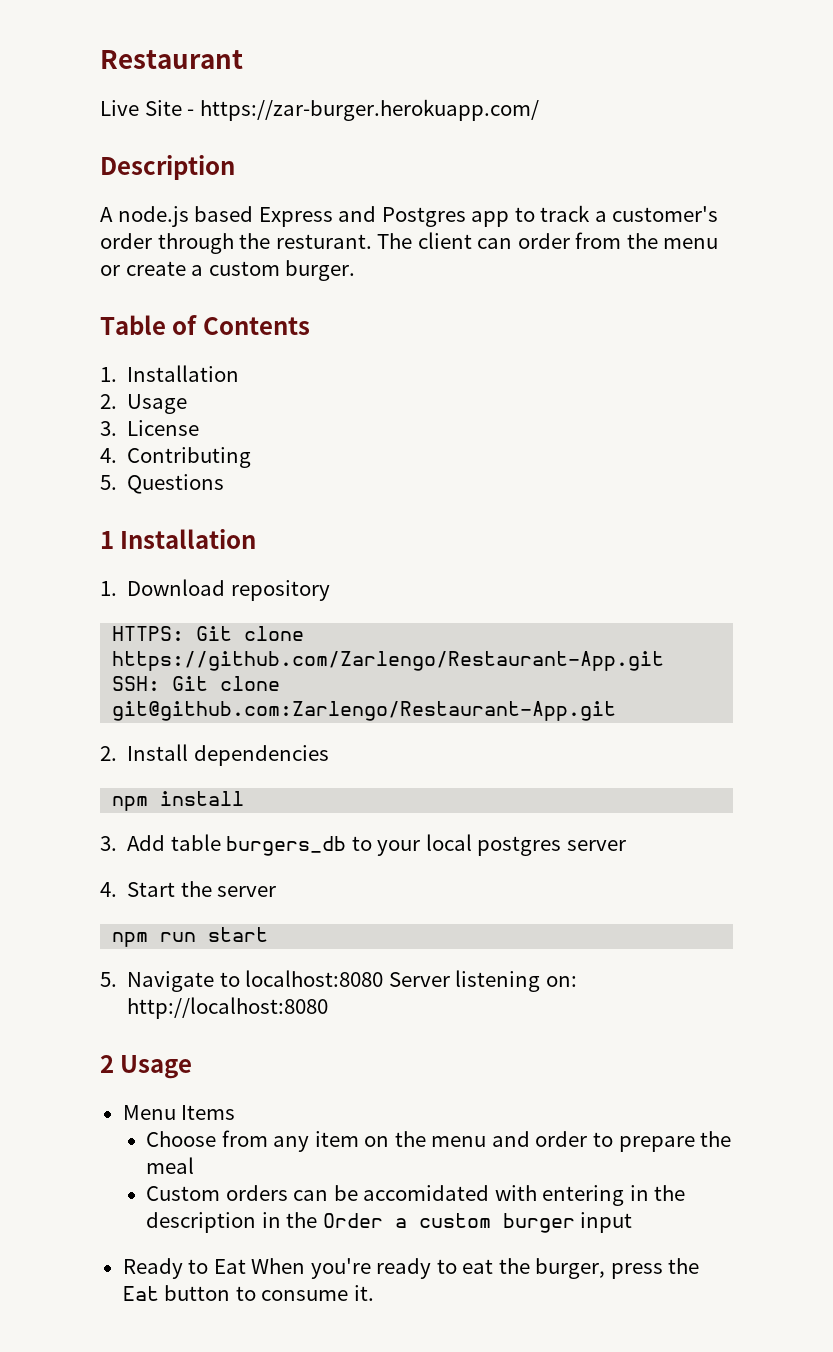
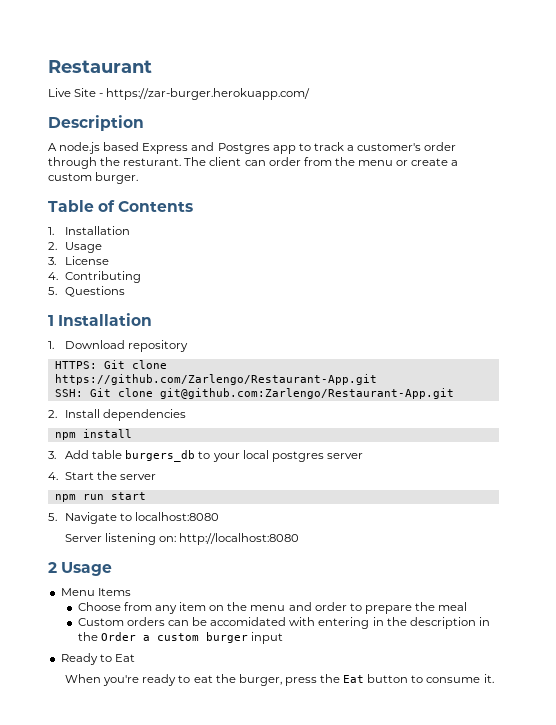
- 5. Navigate to localhost:8080 Server listening on: http://localhost:8080
+ 5. Navigate to localhost:8080
+ Server listening on: http://localhost:8080
- Ready to Eat When you're ready to eat the burger, press the Eat button to consume it.
+ Ready to Eat
+ When you're ready to eat the burger, press the Eat button to consume it.

